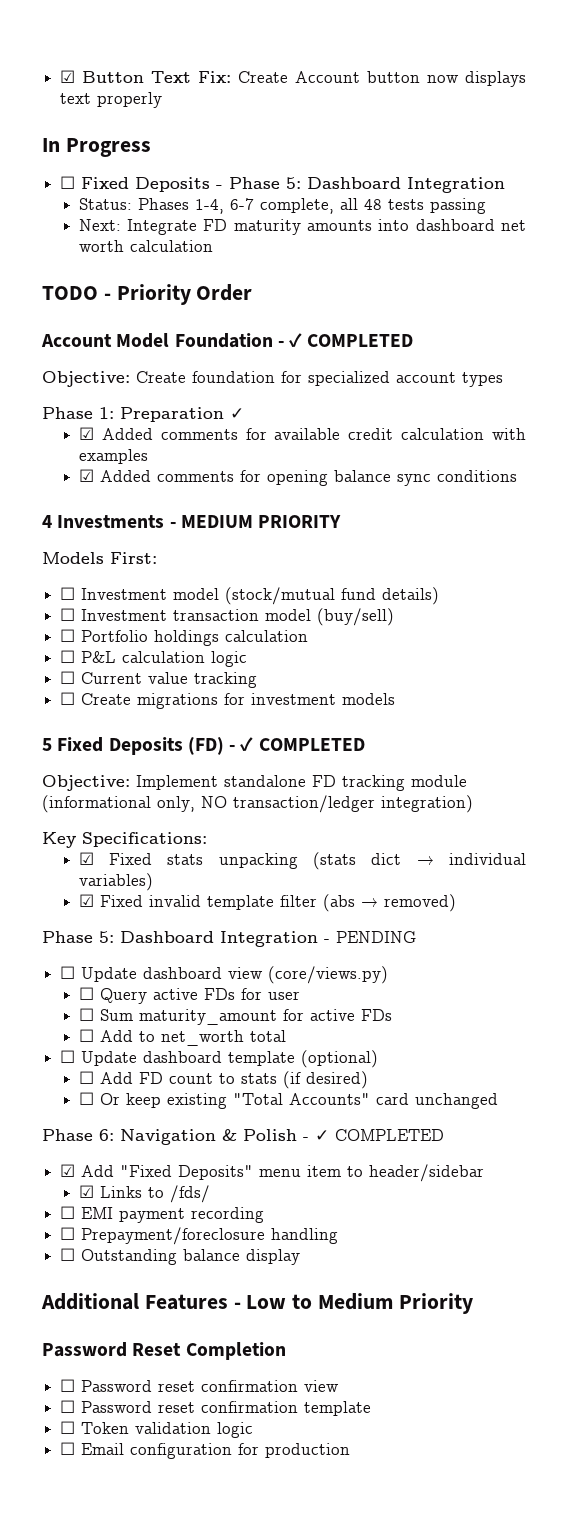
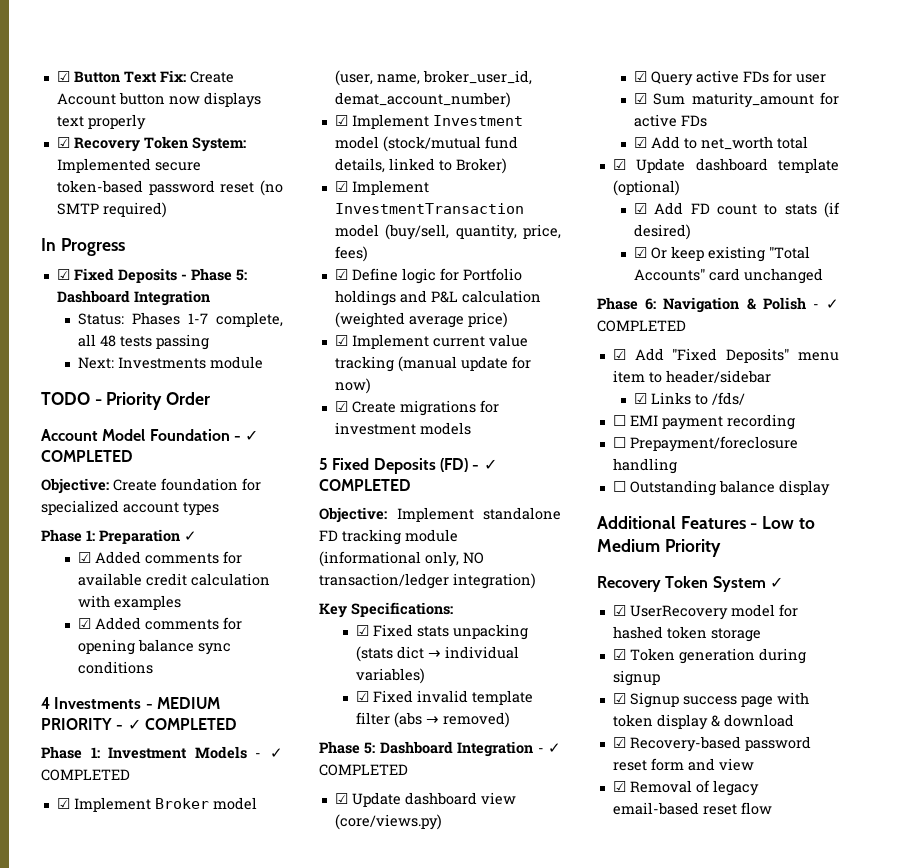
+ ☑ Recovery Token System: Implemented secure token-based password reset (no SMTP required)
- ☐ Fixed Deposits - Phase 5: Dashboard Integration
+ ☑ Fixed Deposits - Phase 5: Dashboard Integration
- Status: Phases 1-4, 6-7 complete, all 48 tests passing
+ Status: Phases 1-7 complete, all 48 tests passing
- Next: Integrate FD maturity amounts into dashboard net worth calculation
+ Next: Investments module
- 4 Investments - MEDIUM PRIORITY
- Models First:
- ☐ Investment model (stock/mutual fund details)
- ☐ Investment transaction model (buy/sell)
- ☐ Portfolio holdings calculation
- ☐ P&L calculation logic
- ☐ Current value tracking
- ☐ Create migrations for investment models
+ 4 Investments - MEDIUM PRIORITY - ✓ COMPLETED
+ Phase 1: Investment Models - ✓ COMPLETED
+ ☑ Implement Broker model (user, name, broker_user_id, demat_account_number)
+ ☑ Implement Investment model (stock/mutual fund details, linked to Broker)
+ ☑ Implement InvestmentTransaction model (buy/sell, quantity, price, fees)
+ ☑ Define logic for Portfolio holdings and P&L calculation (weighted average price)
+ ☑ Implement current value tracking (manual update for now)
+ ☑ Create migrations for investment models
- Phase 5: Dashboard Integration - PENDING
- ☐ Update dashboard view (core/views.py)
+ Phase 5: Dashboard Integration - ✓ COMPLETED
+ ☑ Update dashboard view (core/views.py)
- ☐ Query active FDs for user
+ ☑ Query active FDs for user
- ☐ Sum maturity_amount for active FDs
+ ☑ Sum maturity_amount for active FDs
- ☐ Add to net_worth total
+ ☑ Add to net_worth total
- ☐ Update dashboard template (optional)
+ ☑ Update dashboard template (optional)
- ☐ Add FD count to stats (if desired)
+ ☑ Add FD count to stats (if desired)
- ☐ Or keep existing "Total Accounts" card unchanged
+ ☑ Or keep existing "Total Accounts" card unchanged
- Password Reset Completion
- ☐ Password reset confirmation view
- ☐ Password reset confirmation template
- ☐ Token validation logic
- ☐ Email configuration for production
+ Recovery Token System ✓
+ ☑ UserRecovery model for hashed token storage
+ ☑ Token generation during signup
+ ☑ Signup success page with token display & download
+ ☑ Recovery-based password reset form and view
+ ☑ Removal of legacy email-based reset flow

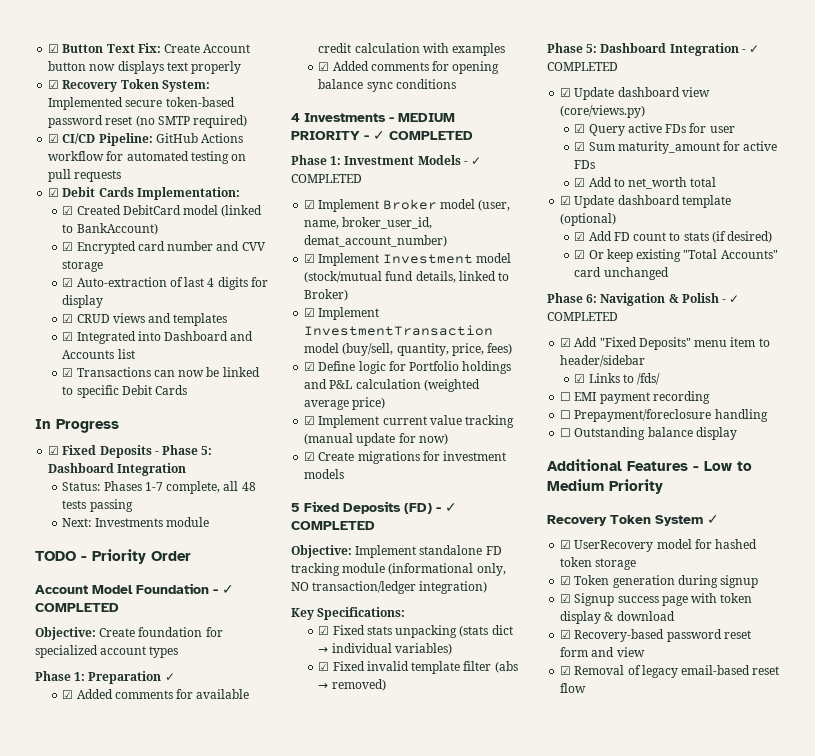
+ ☑ CI/CD Pipeline: GitHub Actions workflow for automated testing on pull requests
+ ☑ Debit Cards Implementation:
+ ☑ Created DebitCard model (linked to BankAccount)
+ ☑ Encrypted card number and CVV storage
+ ☑ Auto-extraction of last 4 digits for display
+ ☑ CRUD views and templates
+ ☑ Integrated into Dashboard and Accounts list
+ ☑ Transactions can now be linked to specific Debit Cards

